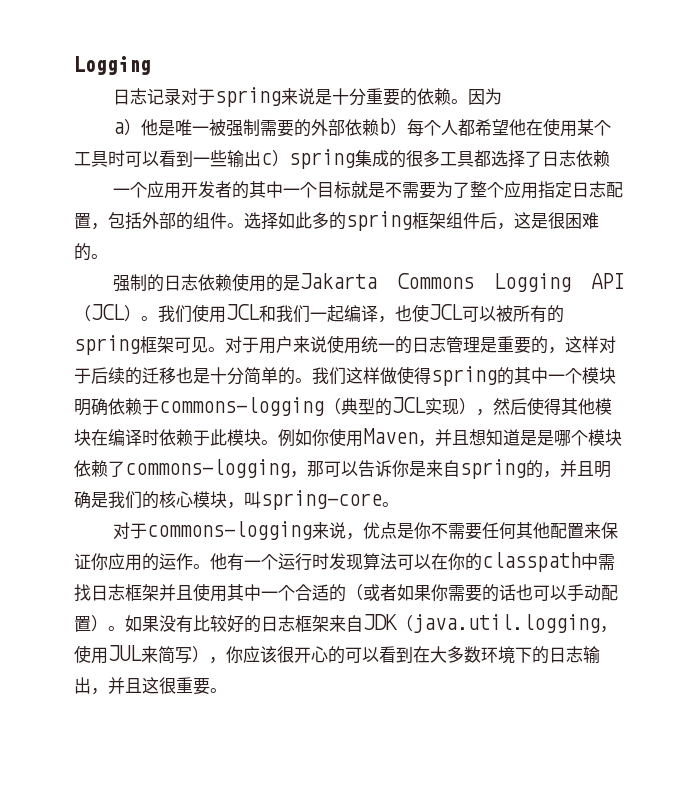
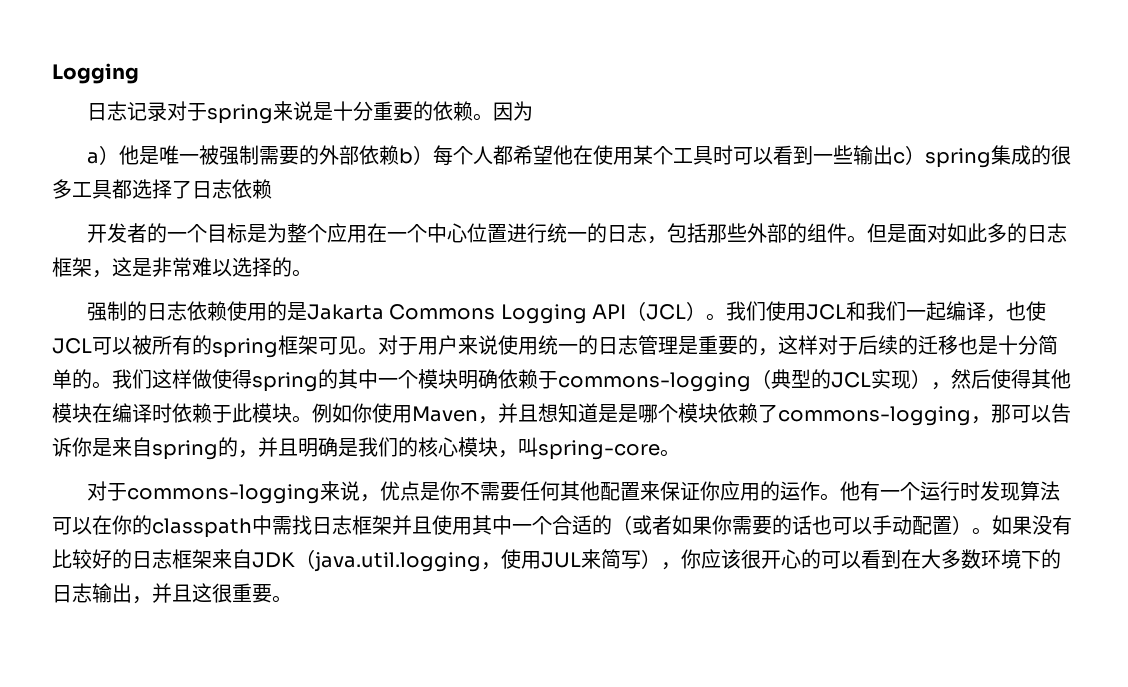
- 一个应用开发者的其中一个目标就是不需要为了整个应用指定日志配置，包括外部的组件。选择如此多的spring框架组件后，这是很困难的。
+ 开发者的一个目标是为整个应用在一个中心位置进行统一的日志，包括那些外部的组件。但是面对如此多的日志框架，这是非常难以选择的。

